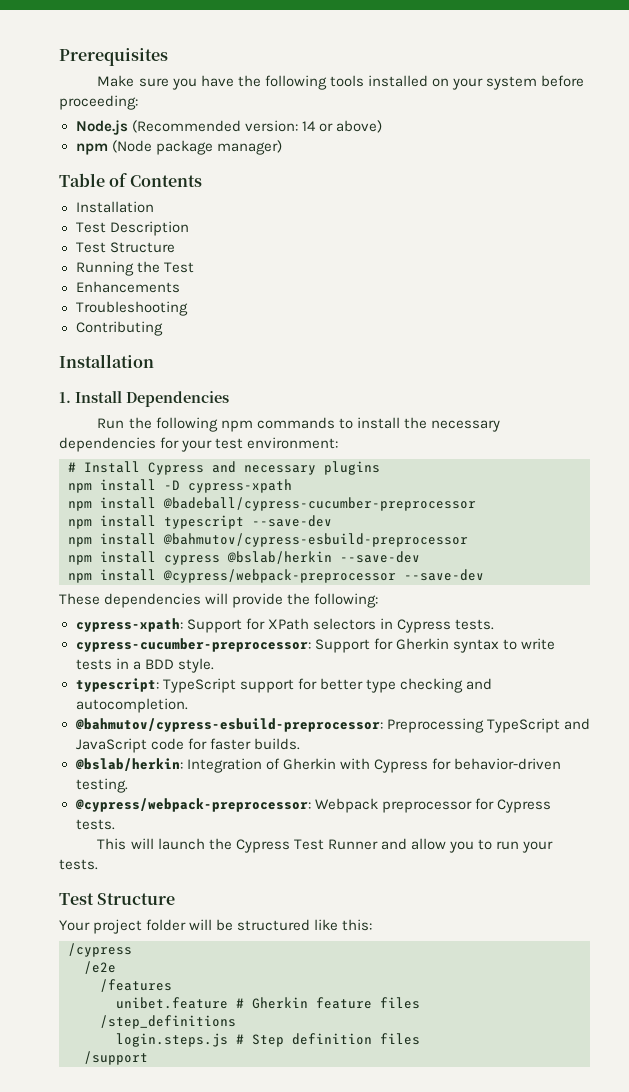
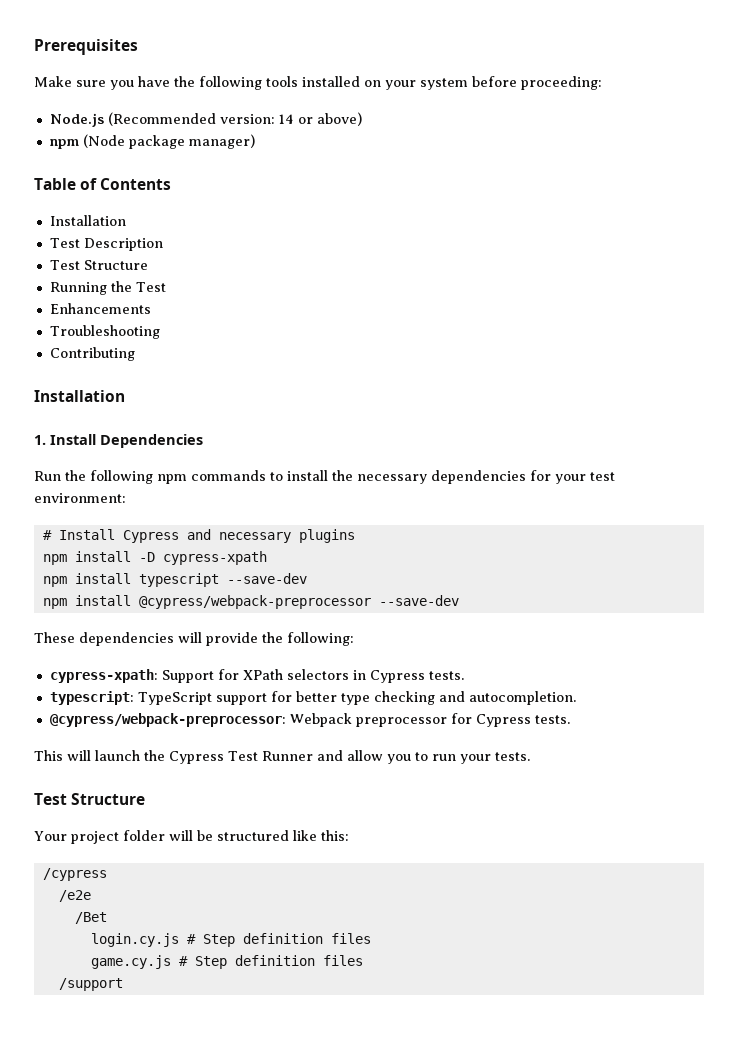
- npm install @badeball/cypress-cucumber-preprocessor
- npm install @bahmutov/cypress-esbuild-preprocessor
- npm install cypress @bslab/herkin --save-dev
- cypress-cucumber-preprocessor: Support for Gherkin syntax to write tests in a BDD style.
- @bahmutov/cypress-esbuild-preprocessor: Preprocessing TypeScript and JavaScript code for faster builds.
- @bslab/herkin: Integration of Gherkin with Cypress for behavior-driven testing.
- /features
- unibet.feature # Gherkin feature files
- /step_definitions
- login.steps.js # Step definition files
+ /Bet
+ login.cy.js # Step definition files
+ game.cy.js # Step definition files

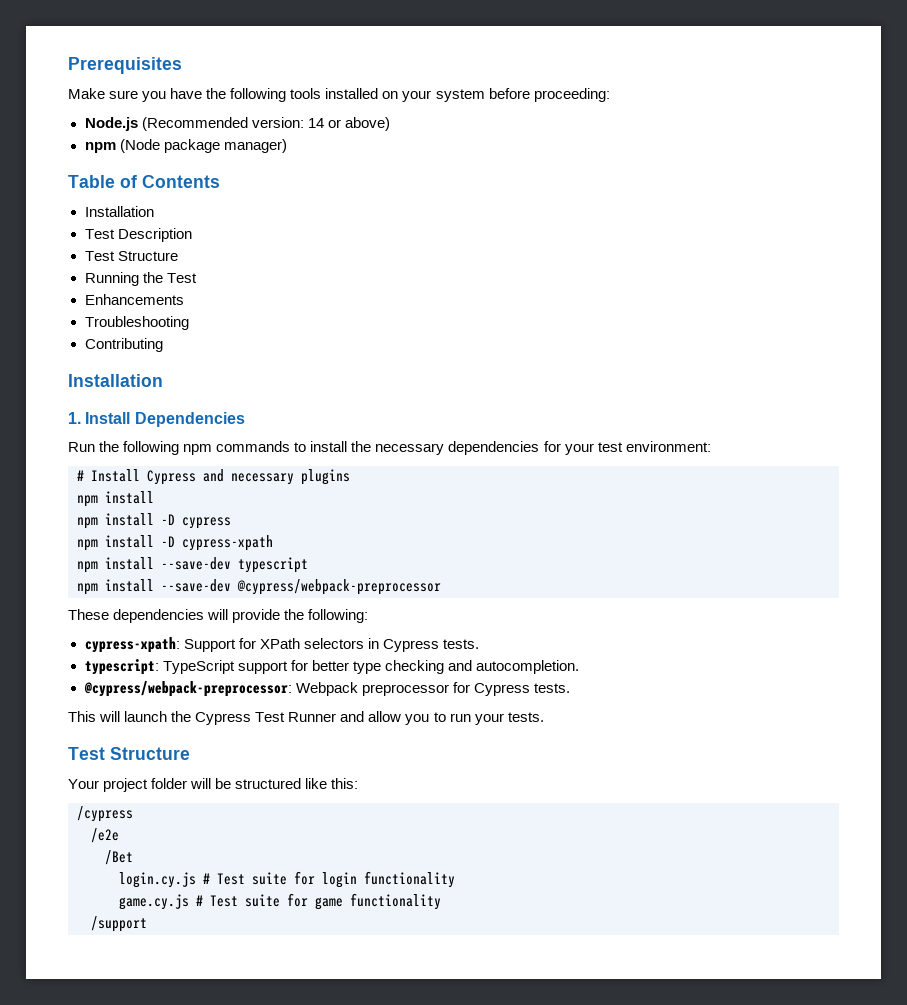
  # Install Cypress and necessary plugins
+ npm install
+ npm install -D cypress
- npm install typescript --save-dev
- npm install @cypress/webpack-preprocessor --save-dev
+ npm install --save-dev typescript
+ npm install --save-dev @cypress/webpack-preprocessor
- login.cy.js # Step definition files
- game.cy.js # Step definition files
+ login.cy.js # Test suite for login functionality
+ game.cy.js # Test suite for game functionality

